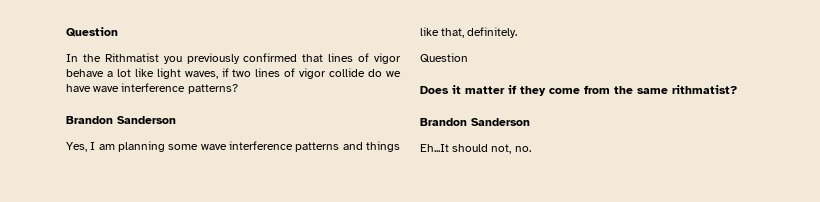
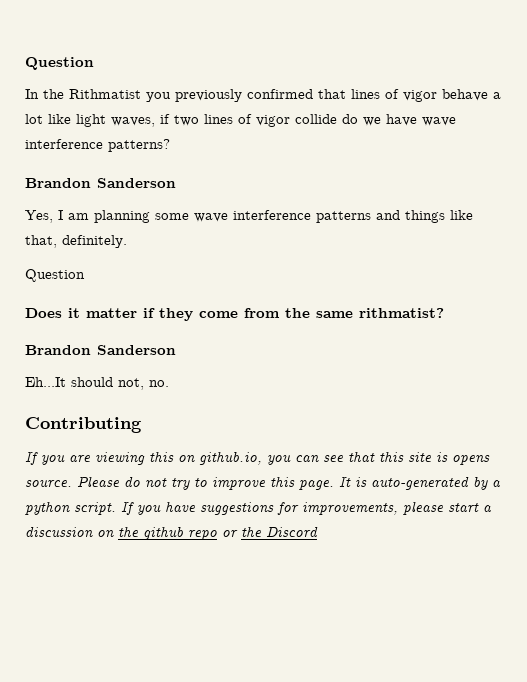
+ Contributing
+ If you are viewing this on github.io, you can see that this site is opens source. Please do not try to improve this page. It is auto-generated by a python script. If you have suggestions for improvements, please start a discussion on the github repo or the Discord

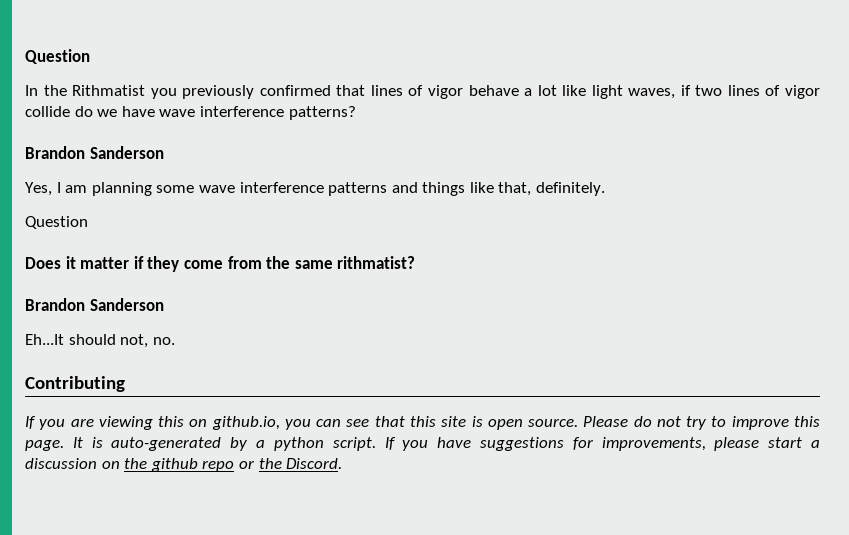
- If you are viewing this on github.io, you can see that this site is opens source.
+ If you are viewing this on github.io, you can see that this site is open source.
- If you have suggestions for improvements, please start a discussion on the github repo or the Discord
+ If you have suggestions for improvements, please start a discussion on the github repo or the Discord.

